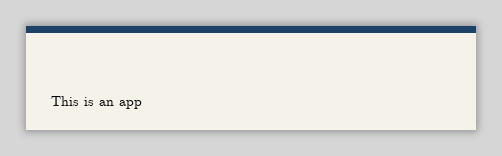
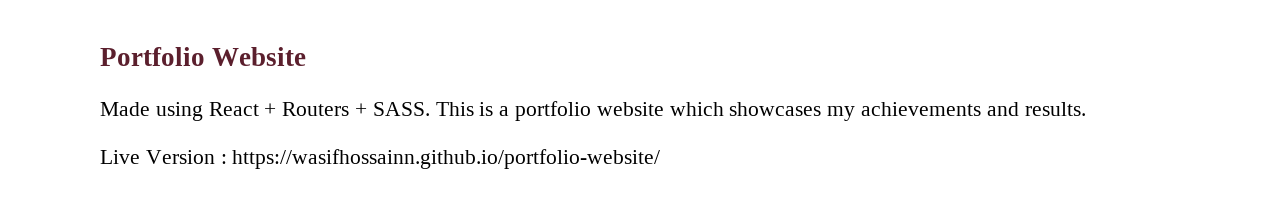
- This is an app
+ Portfolio Website
+ Made using React + Routers + SASS. This is a portfolio website which showcases my achievements and results.
+ Live Version : https://wasifhossainn.github.io/portfolio-website/

